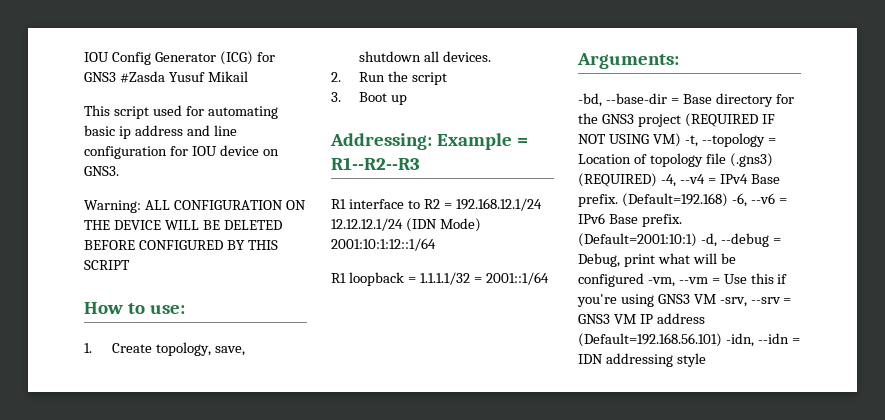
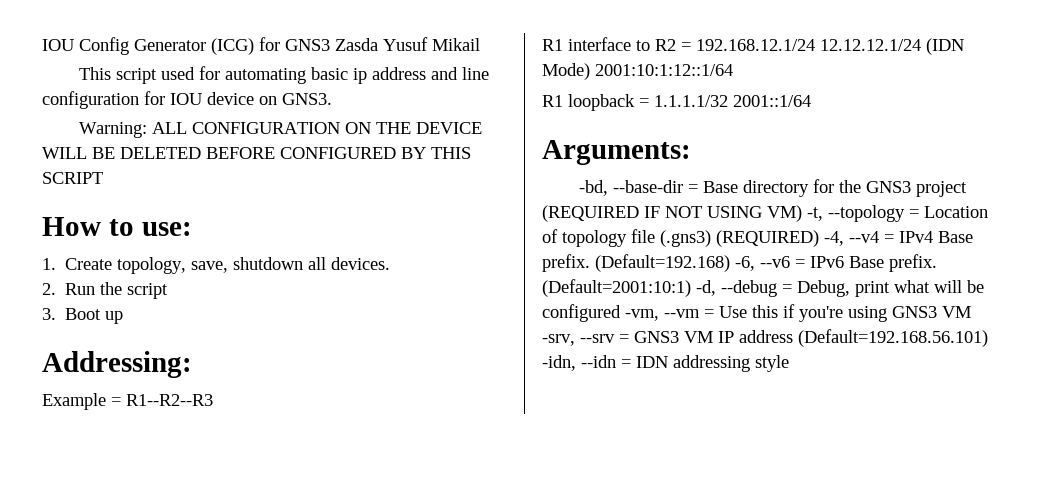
- IOU Config Generator (ICG) for GNS3 #Zasda Yusuf Mikail
+ IOU Config Generator (ICG) for GNS3 Zasda Yusuf Mikail
- Addressing: Example = R1--R2--R3
+ Addressing:
+ Example = R1--R2--R3
- R1 loopback = 1.1.1.1/32 = 2001::1/64
+ R1 loopback = 1.1.1.1/32 2001::1/64

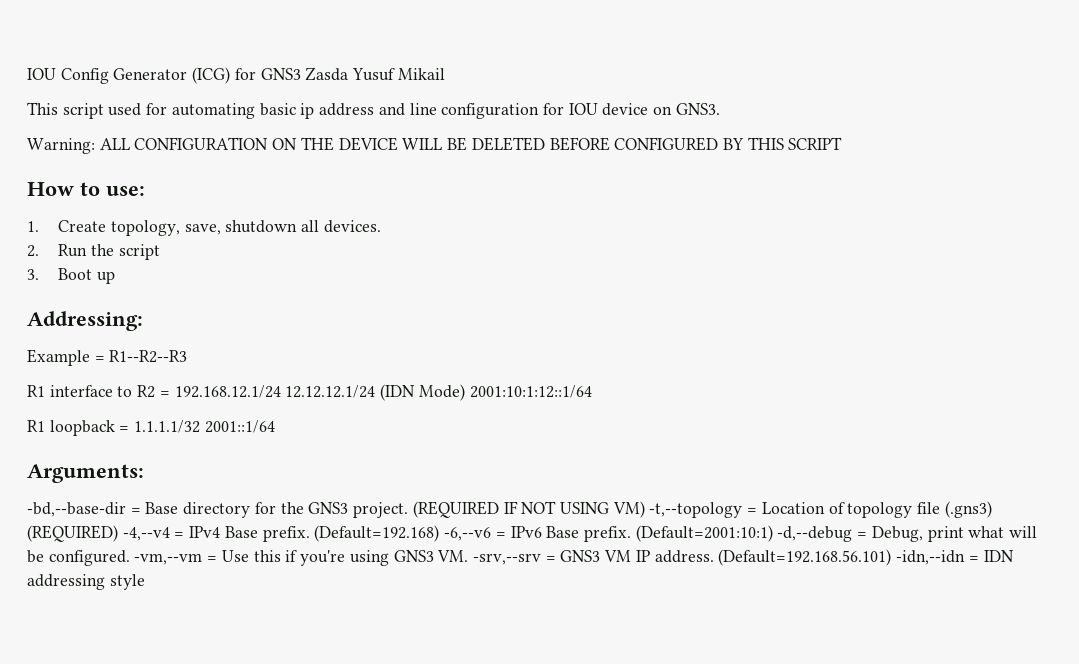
- -bd, --base-dir = Base directory for the GNS3 project (REQUIRED IF NOT USING VM) -t, --topology = Location of topology file (.gns3) (REQUIRED) -4, --v4 = IPv4 Base prefix.
+ -bd,--base-dir = Base directory for the GNS3 project. (REQUIRED IF NOT USING VM) -t,--topology = Location of topology file (.gns3) (REQUIRED) -4,--v4 = IPv4 Base prefix.
- (Default=192.168) -6, --v6 = IPv6 Base prefix.
+ (Default=192.168) -6,--v6 = IPv6 Base prefix.
- (Default=2001:10:1) -d, --debug = Debug, print what will be configured -vm, --vm = Use this if you're using GNS3 VM -srv, --srv = GNS3 VM IP address (Default=192.168.56.101) -idn, --idn = IDN addressing style
+ (Default=2001:10:1) -d,--debug = Debug, print what will be configured. -vm,--vm = Use this if you're using GNS3 VM. -srv,--srv = GNS3 VM IP address. (Default=192.168.56.101) -idn,--idn = IDN addressing style

